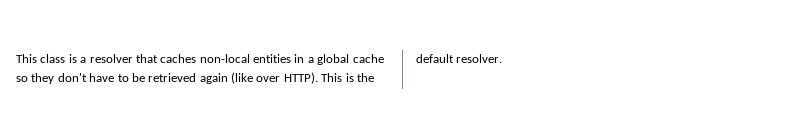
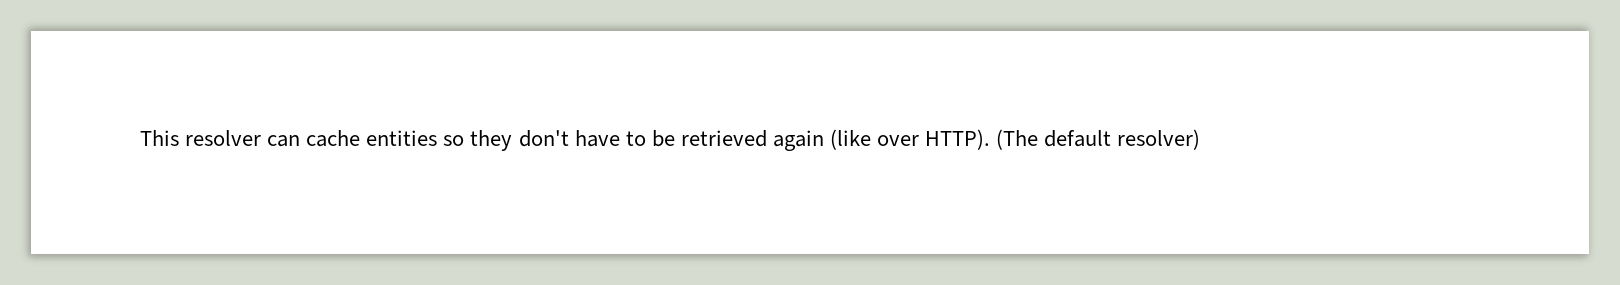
- This class is a resolver that caches non-local entities in a global cache so they don't have to be retrieved again (like over HTTP).
+ This resolver can cache entities so they don't have to be retrieved again (like over HTTP).
- This is the default resolver.
+ (The default resolver)

